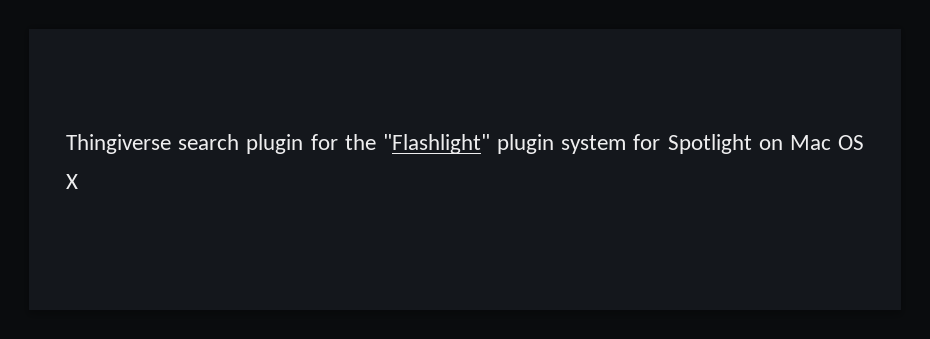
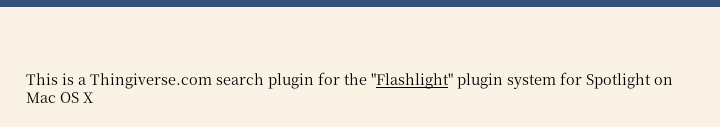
- Thingiverse search plugin for the "Flashlight" plugin system for Spotlight on Mac OS X
+ This is a Thingiverse.com search plugin for the "Flashlight" plugin system for Spotlight on Mac OS X

